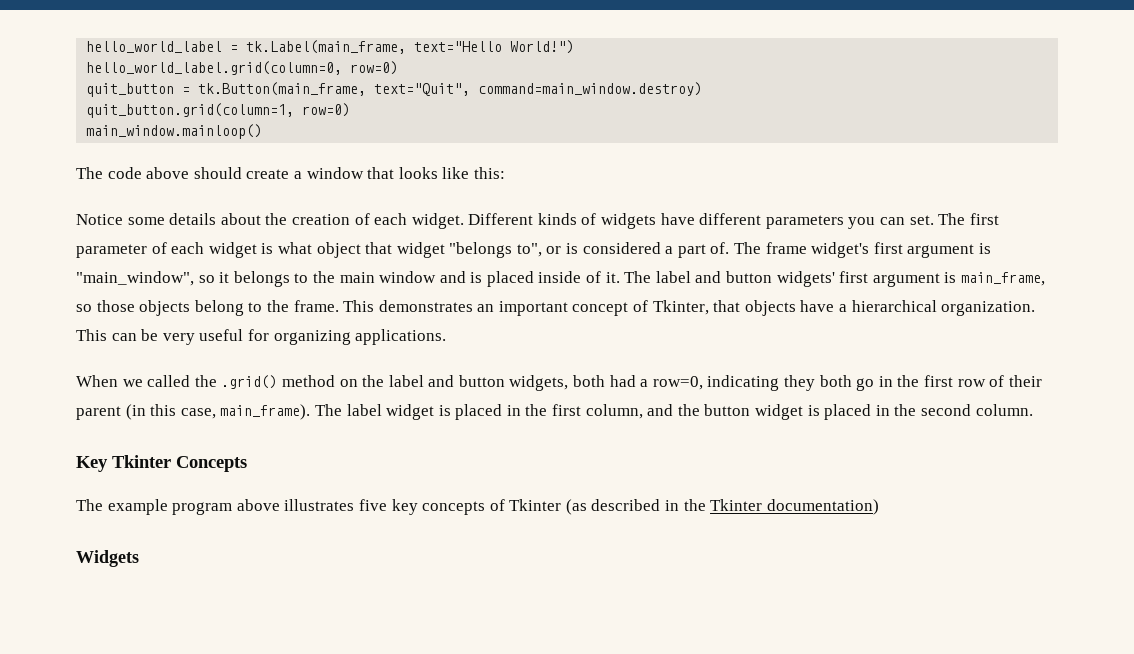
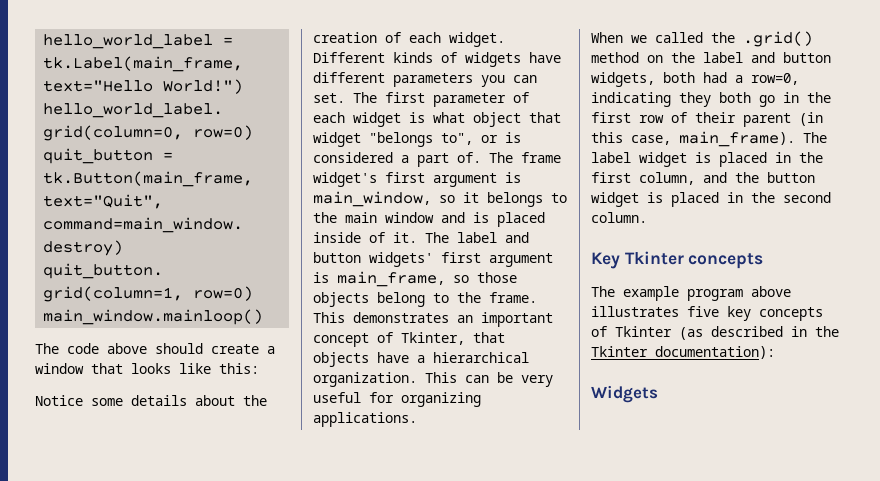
- The frame widget's first argument is "main_window", so it belongs to the main window and is placed inside of it.
+ The frame widget's first argument is main_window, so it belongs to the main window and is placed inside of it.
- Key Tkinter Concepts
+ Key Tkinter concepts
- The example program above illustrates five key concepts of Tkinter (as described in the Tkinter documentation)
+ The example program above illustrates five key concepts of Tkinter (as described in the Tkinter documentation):

